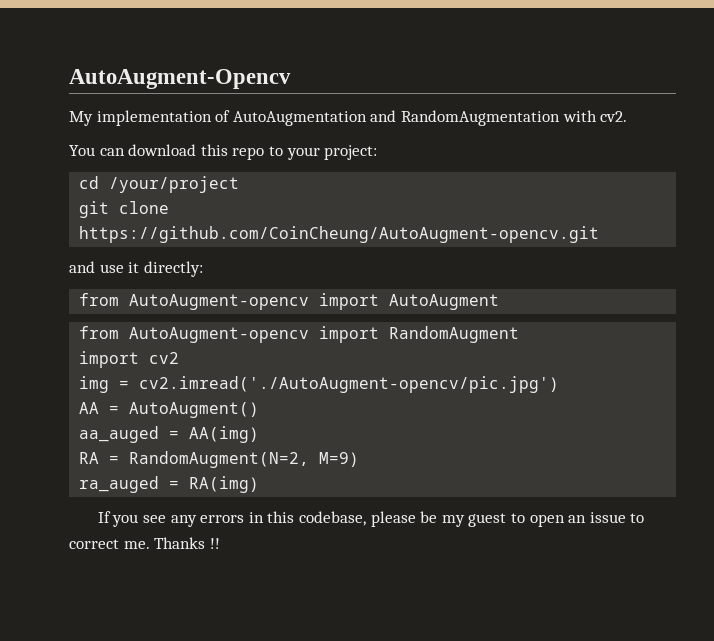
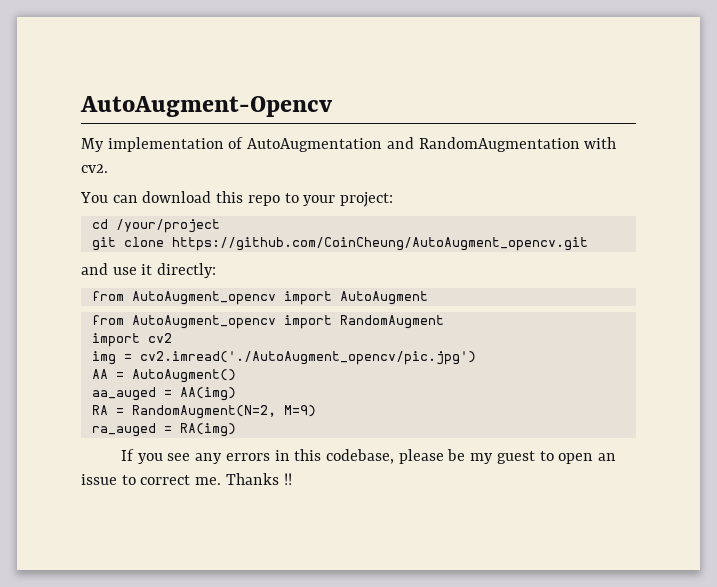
- git clone https://github.com/CoinCheung/AutoAugment-opencv.git
+ git clone https://github.com/CoinCheung/AutoAugment_opencv.git
- from AutoAugment-opencv import AutoAugment
+ from AutoAugment_opencv import AutoAugment
- from AutoAugment-opencv import RandomAugment
+ from AutoAugment_opencv import RandomAugment
- img = cv2.imread('./AutoAugment-opencv/pic.jpg')
+ img = cv2.imread('./AutoAugment_opencv/pic.jpg')

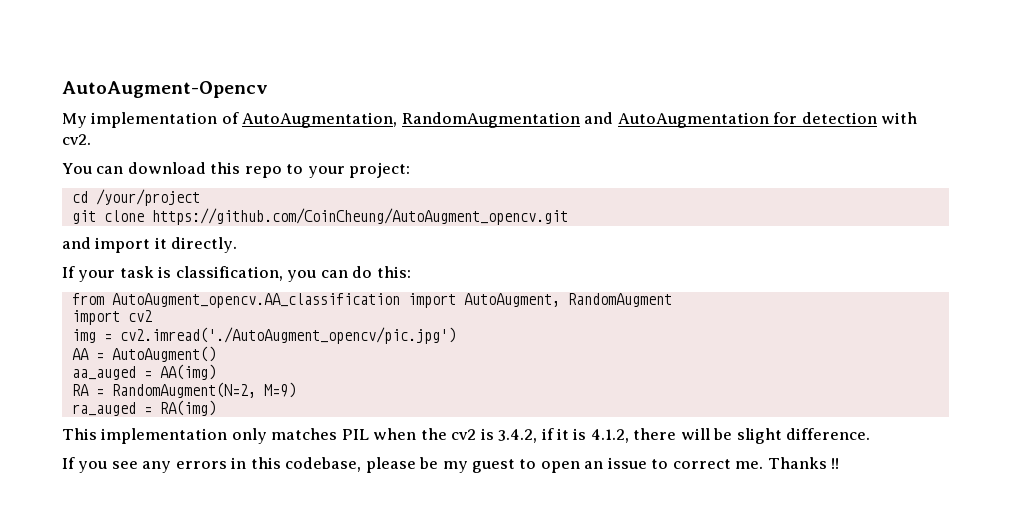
- My implementation of AutoAugmentation and RandomAugmentation with cv2.
+ My implementation of AutoAugmentation, RandomAugmentation and AutoAugmentation for detection with cv2.
- and use it directly:
- from AutoAugment_opencv import AutoAugment
- from AutoAugment_opencv import RandomAugment
+ and import it directly.
+ If your task is classification, you can do this:
+ from AutoAugment_opencv.AA_classification import AutoAugment, RandomAugment
+ This implementation only matches PIL when the cv2 is 3.4.2, if it is 4.1.2, there will be slight difference.

